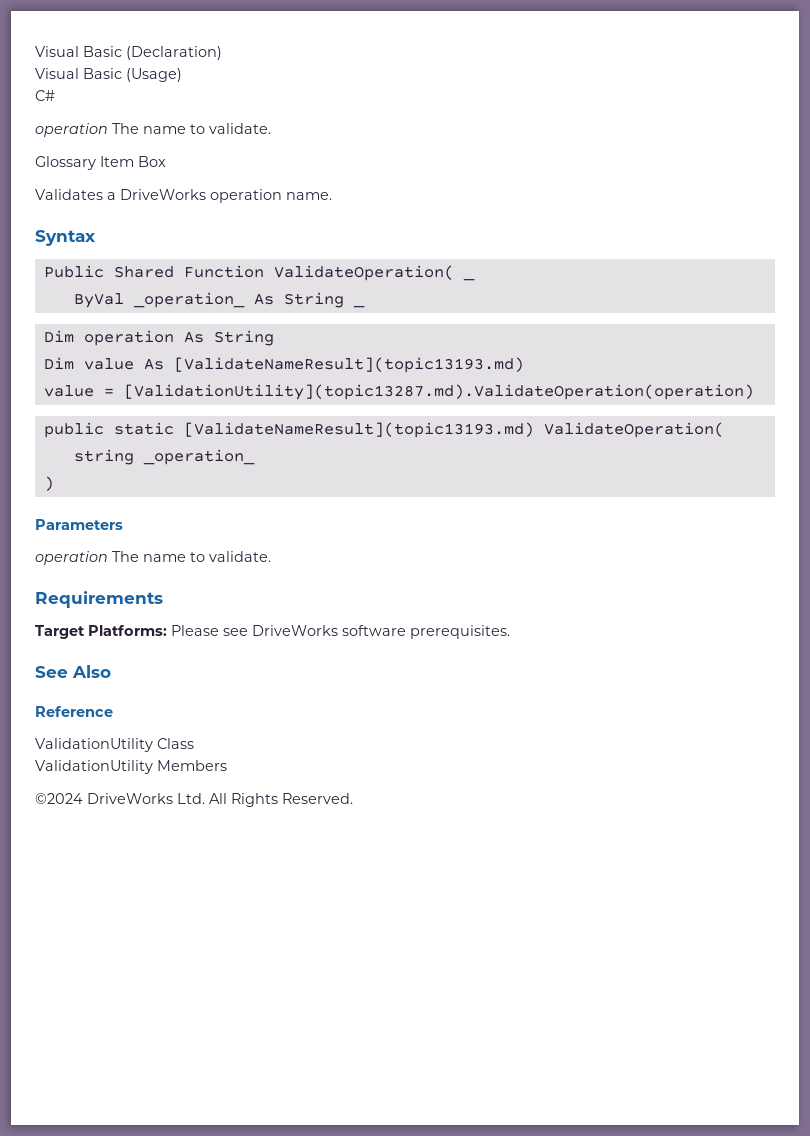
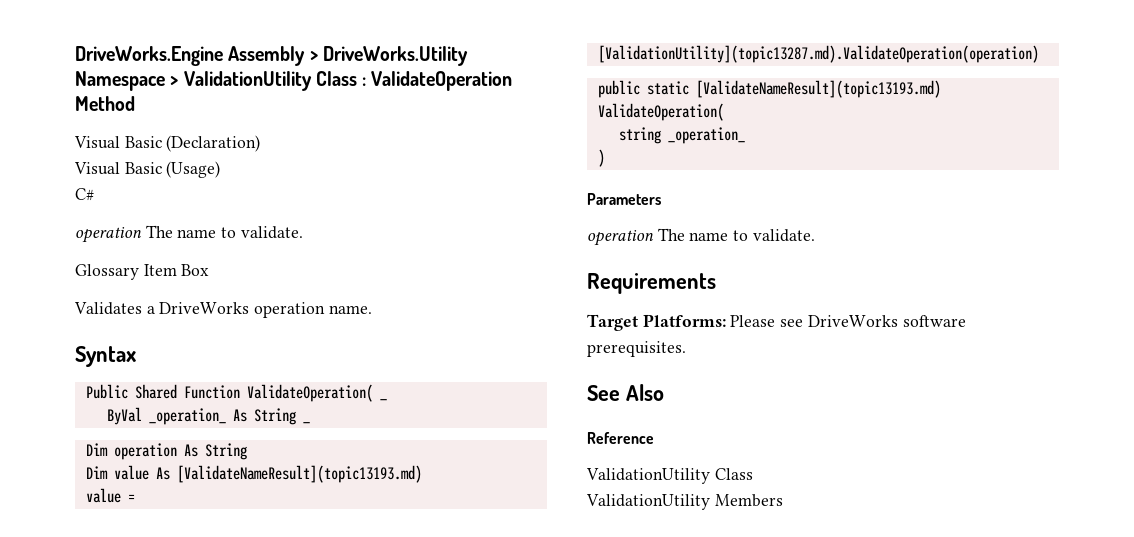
+ DriveWorks.Engine Assembly > DriveWorks.Utility Namespace > ValidationUtility Class : ValidateOperation Method
- ©2024 DriveWorks Ltd. All Rights Reserved.

